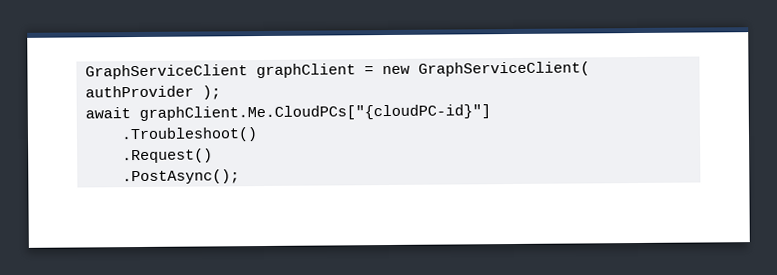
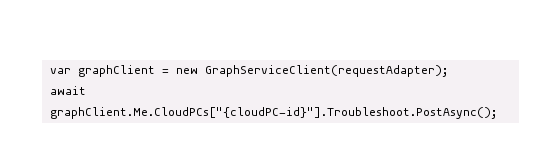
- GraphServiceClient graphClient = new GraphServiceClient( authProvider );
- await graphClient.Me.CloudPCs["{cloudPC-id}"]
- .Troubleshoot()
- .Request()
- .PostAsync();
+ var graphClient = new GraphServiceClient(requestAdapter);
+ await graphClient.Me.CloudPCs["{cloudPC-id}"].Troubleshoot.PostAsync();

